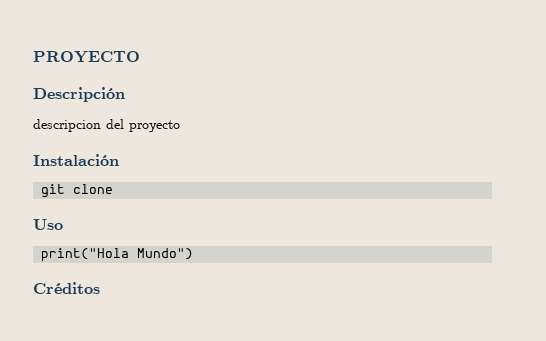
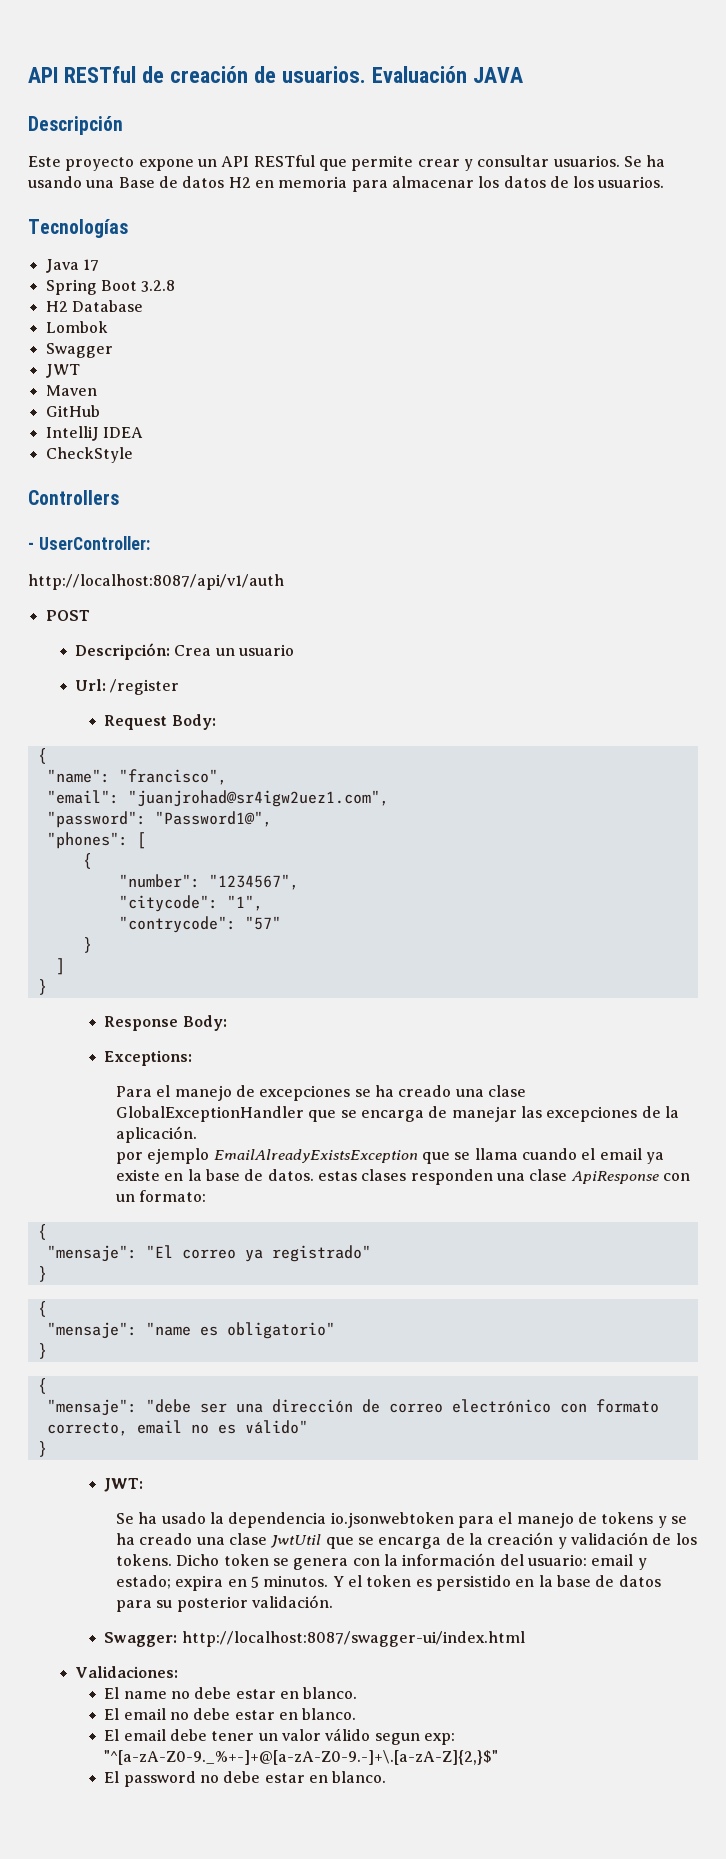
- PROYECTO
+ API RESTful de creación de usuarios. Evaluación JAVA
  Descripción
- descripcion del proyecto
- Instalación
- git clone
- Uso
- print("Hola Mundo")
- Créditos
+ Este proyecto expone un API RESTful que permite crear y consultar usuarios. Se ha usando una Base de datos H2 en memoria para almacenar los datos de los usuarios.
+ Tecnologías
+ Java 17
+ Spring Boot 3.2.8
+ H2 Database
+ Lombok
+ Swagger
+ JWT
+ Maven
+ GitHub
+ IntelliJ IDEA
+ CheckStyle
+ Controllers
+ - UserController:
+ http://localhost:8087/api/v1/auth
+ POST
+ Descripción: Crea un usuario
+ Url: /register
+ Request Body:
+ {
+ "name": "francisco",
+ "email": "juanjrohad@sr4igw2uez1.com",
+ "password": "Password1@",
+ "phones": [
+ {
+ "number": "1234567",
+ "citycode": "1",
+ "contrycode": "57"
+ }
+ ]
+ }
+ Response Body:
+ Exceptions:
+ Para el manejo de excepciones se ha creado una clase GlobalExceptionHandler que se encarga de manejar las excepciones de la aplicación.
+ por ejemplo EmailAlreadyExistsException que se llama cuando el email ya existe en la base de datos. estas clases responden una clase ApiResponse con un formato:
+ {
+ "mensaje": "El correo ya registrado"
+ }
+ {
+ "mensaje": "name es obligatorio"
+ }
+ {
+ "mensaje": "debe ser una dirección de correo electrónico con formato correcto, email no es válido"
+ }
+ JWT:
+ Se ha usado la dependencia io.jsonwebtoken para el manejo de tokens y se ha creado una clase JwtUtil que se encarga de la creación y validación de los tokens. Dicho token se genera con la información del usuario: email y estado; expira en 5 minutos. Y el token es persistido en la base de datos para su posterior validación.
+ Swagger: http://localhost:8087/swagger-ui/index.html
+ Validaciones:
+ El name no debe estar en blanco.
+ El email no debe estar en blanco.
+ El email debe tener un valor válido segun exp: "^[a-zA-Z0-9._%+-]+@[a-zA-Z0-9.-]+\.[a-zA-Z]{2,}$"
+ El password no debe estar en blanco.

